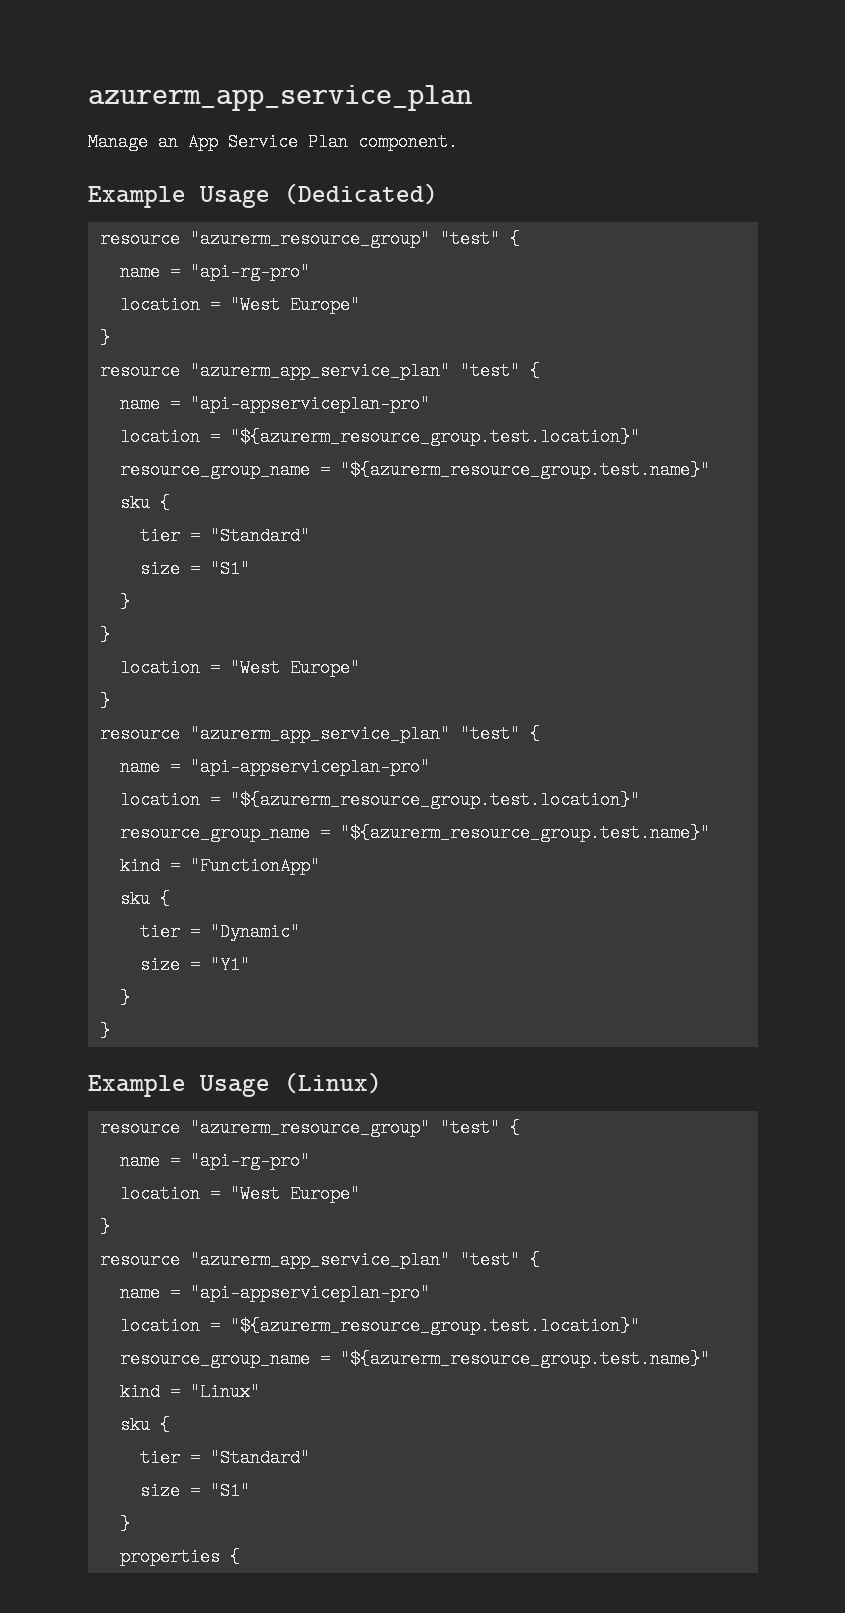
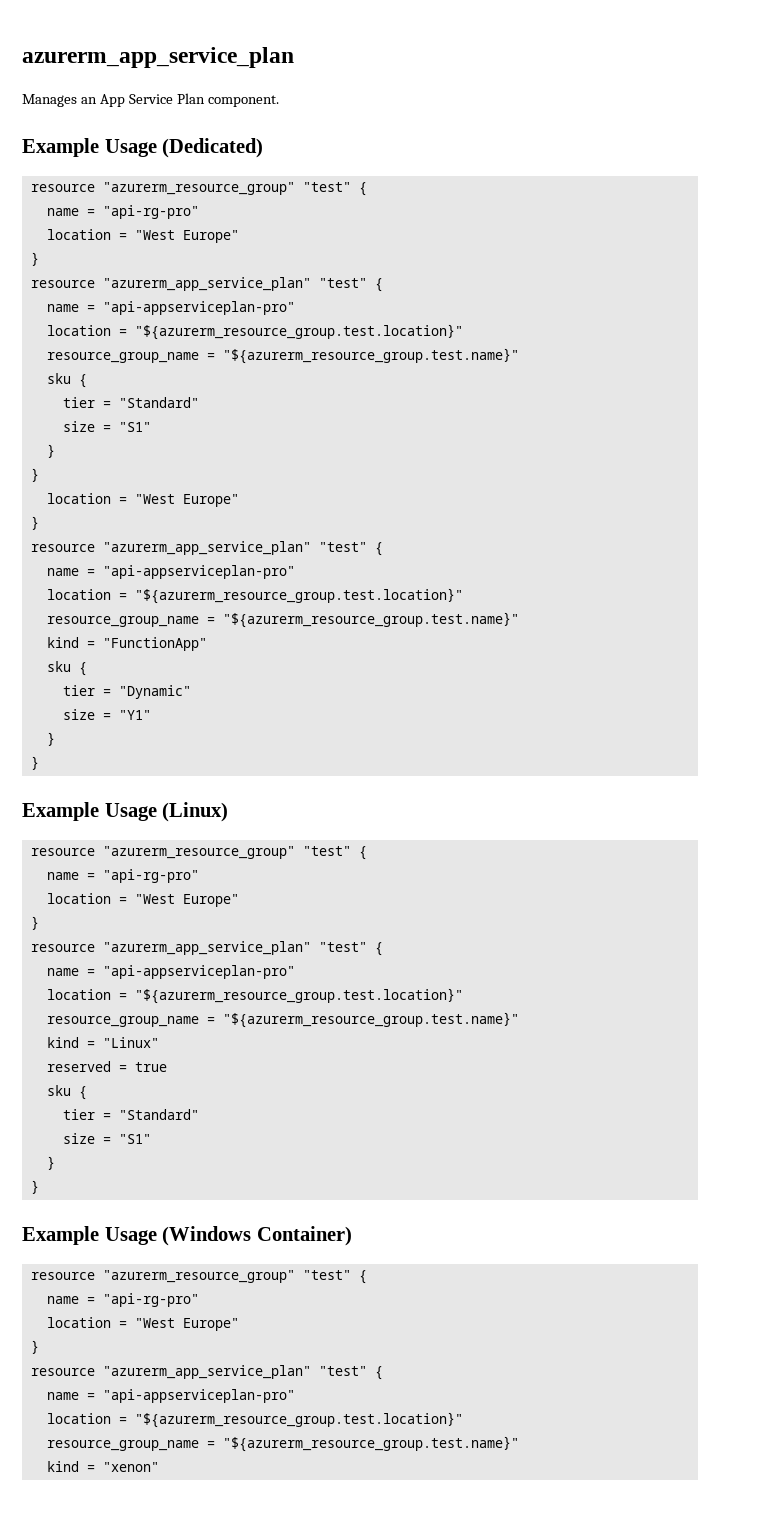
- Manage an App Service Plan component.
+ Manages an App Service Plan component.
  kind = "Linux"
+ reserved = true
  sku {
  tier = "Standard"
  size = "S1"
  }
- properties {
+ }
+ Example Usage (Windows Container)
+ resource "azurerm_resource_group" "test" {
+ name = "api-rg-pro"
+ location = "West Europe"
+ }
+ resource "azurerm_app_service_plan" "test" {
+ name = "api-appserviceplan-pro"
+ location = "${azurerm_resource_group.test.location}"
+ resource_group_name = "${azurerm_resource_group.test.name}"
+ kind = "xenon"

